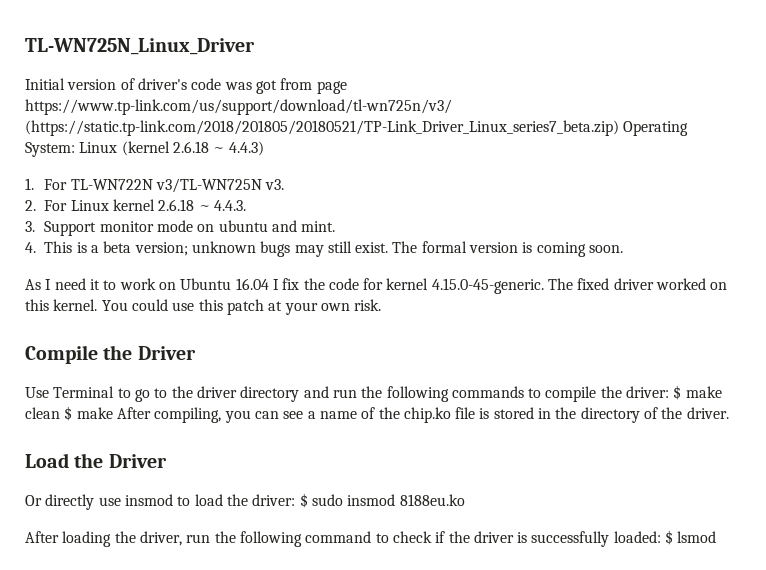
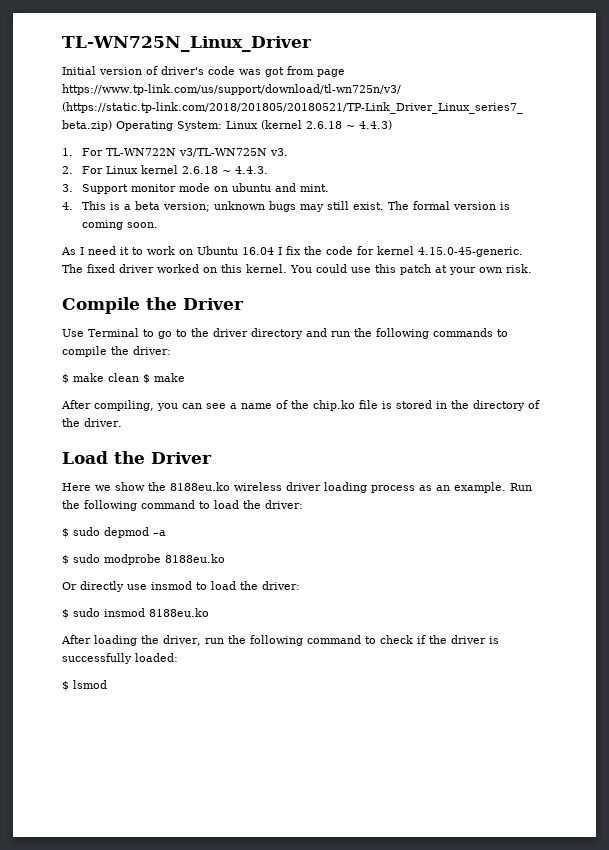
- Use Terminal to go to the driver directory and run the following commands to compile the driver: $ make clean $ make After compiling, you can see a name of the chip.ko file is stored in the directory of the driver.
+ Use Terminal to go to the driver directory and run the following commands to compile the driver:
+ $ make clean $ make
+ After compiling, you can see a name of the chip.ko file is stored in the directory of the driver.
+ Here we show the 8188eu.ko wireless driver loading process as an example. Run the following command to load the driver:
+ $ sudo depmod –a
+ $ sudo modprobe 8188eu.ko
- Or directly use insmod to load the driver: $ sudo insmod 8188eu.ko
+ Or directly use insmod to load the driver:
+ $ sudo insmod 8188eu.ko
- After loading the driver, run the following command to check if the driver is successfully loaded: $ lsmod
+ After loading the driver, run the following command to check if the driver is successfully loaded:
+ $ lsmod

